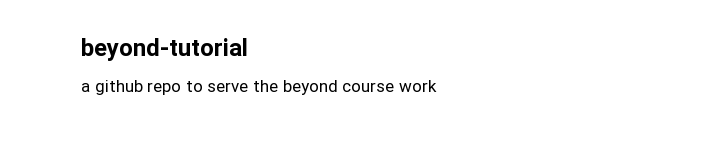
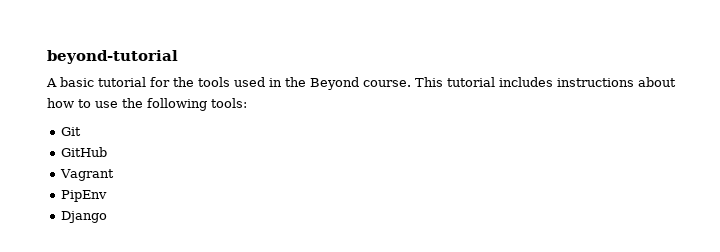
- a github repo to serve the beyond course work
+ A basic tutorial for the tools used in the Beyond course. This tutorial includes instructions about how to use the following tools:
+ Git
+ GitHub
+ Vagrant
+ PipEnv
+ Django

